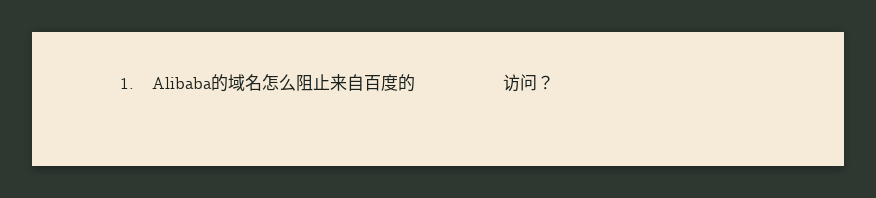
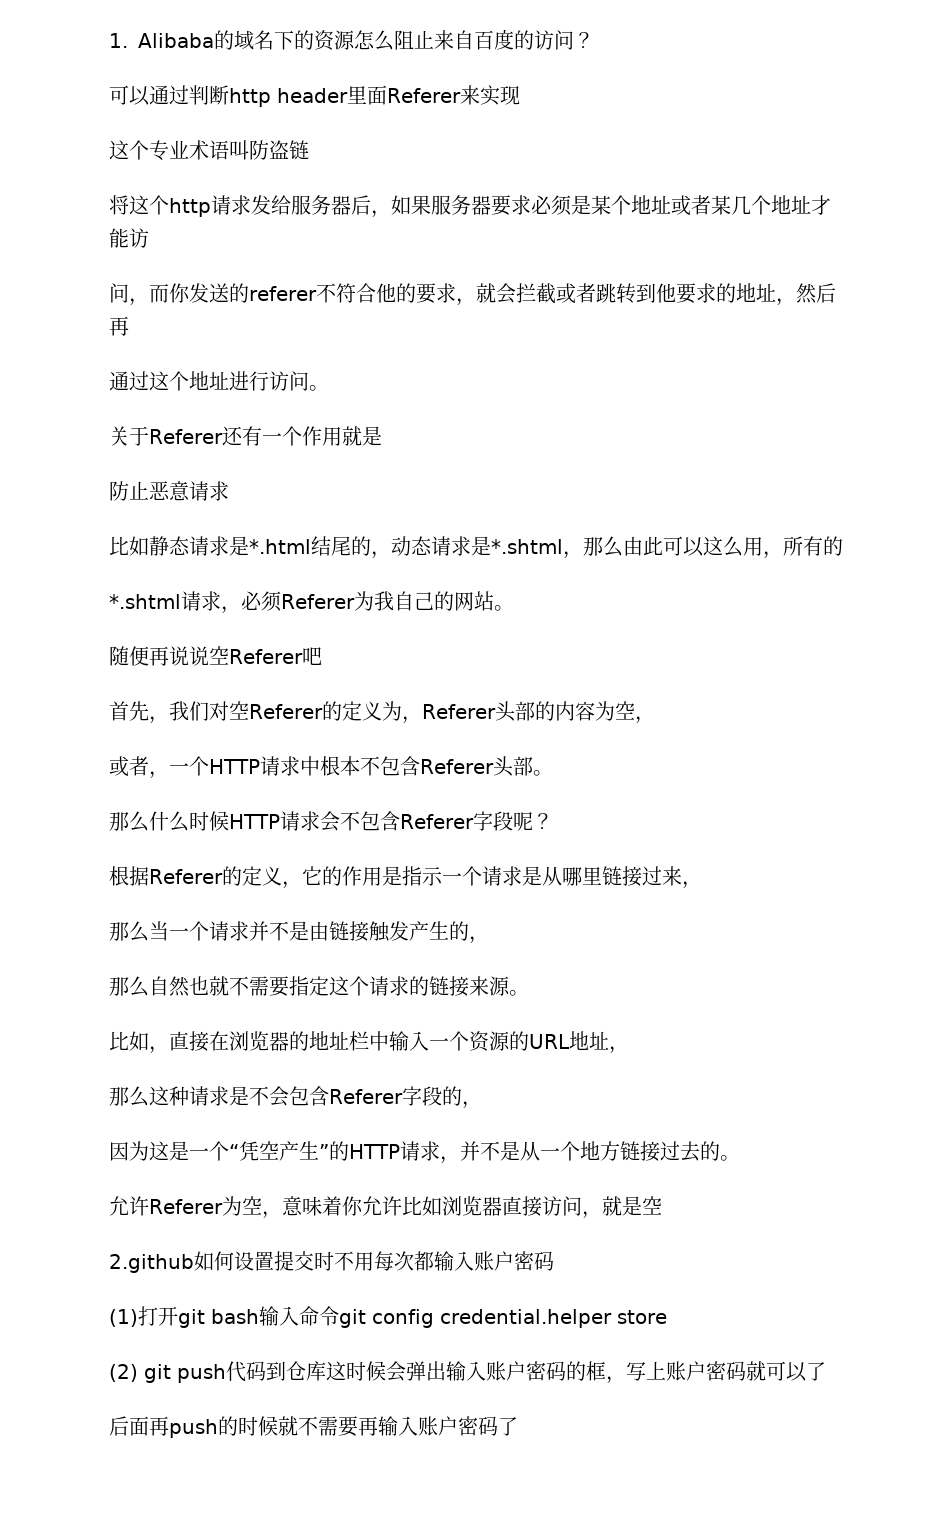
- 1. Alibaba的域名怎么阻止来自百度的访问？
+ 1. Alibaba的域名下的资源怎么阻止来自百度的访问？
+ 可以通过判断http header里面Referer来实现
+ 这个专业术语叫防盗链
+ 将这个http请求发给服务器后，如果服务器要求必须是某个地址或者某几个地址才能访
+ 问，而你发送的referer不符合他的要求，就会拦截或者跳转到他要求的地址，然后再
+ 通过这个地址进行访问。
+ 关于Referer还有一个作用就是
+ 防止恶意请求
+ 比如静态请求是*.html结尾的，动态请求是*.shtml，那么由此可以这么用，所有的
+ *.shtml请求，必须Referer为我自己的网站。
+ 随便再说说空Referer吧
+ 首先，我们对空Referer的定义为，Referer头部的内容为空，
+ 或者，一个HTTP请求中根本不包含Referer头部。
+ 那么什么时候HTTP请求会不包含Referer字段呢？
+ 根据Referer的定义，它的作用是指示一个请求是从哪里链接过来，
+ 那么当一个请求并不是由链接触发产生的，
+ 那么自然也就不需要指定这个请求的链接来源。
+ 比如，直接在浏览器的地址栏中输入一个资源的URL地址，
+ 那么这种请求是不会包含Referer字段的，
+ 因为这是一个“凭空产生”的HTTP请求，并不是从一个地方链接过去的。
+ 允许Referer为空，意味着你允许比如浏览器直接访问，就是空
+ 2.github如何设置提交时不用每次都输入账户密码
+ (1)打开git bash输入命令git config credential.helper store
+ (2) git push代码到仓库这时候会弹出输入账户密码的框，写上账户密码就可以了
+ 后面再push的时候就不需要再输入账户密码了

